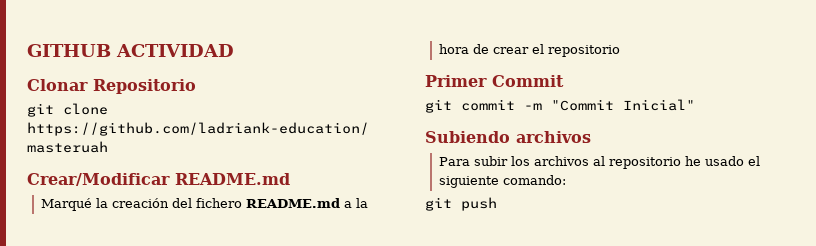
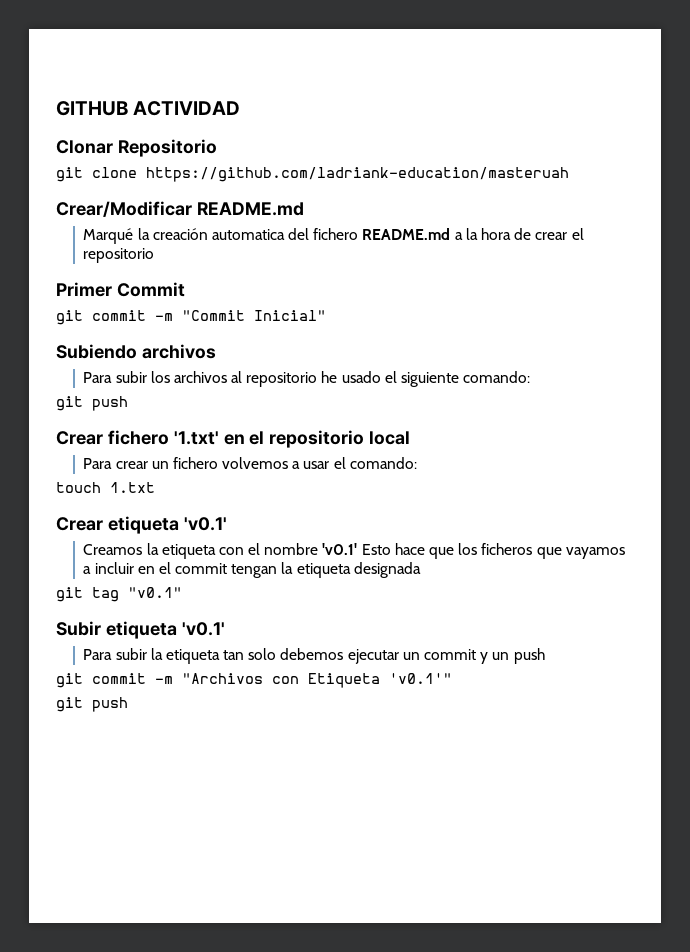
- Marqué la creación del fichero README.md a la hora de crear el repositorio
+ Marqué la creación automatica del fichero README.md a la hora de crear el repositorio
+ Crear fichero '1.txt' en el repositorio local
+ Para crear un fichero volvemos a usar el comando:
+ touch 1.txt
+ Crear etiqueta 'v0.1'
+ Creamos la etiqueta con el nombre 'v0.1' Esto hace que los ficheros que vayamos a incluir en el commit tengan la etiqueta designada
+ git tag "v0.1"
+ Subir etiqueta 'v0.1'
+ Para subir la etiqueta tan solo debemos ejecutar un commit y un push
+ git commit -m "Archivos con Etiqueta 'v0.1'"
+ git push

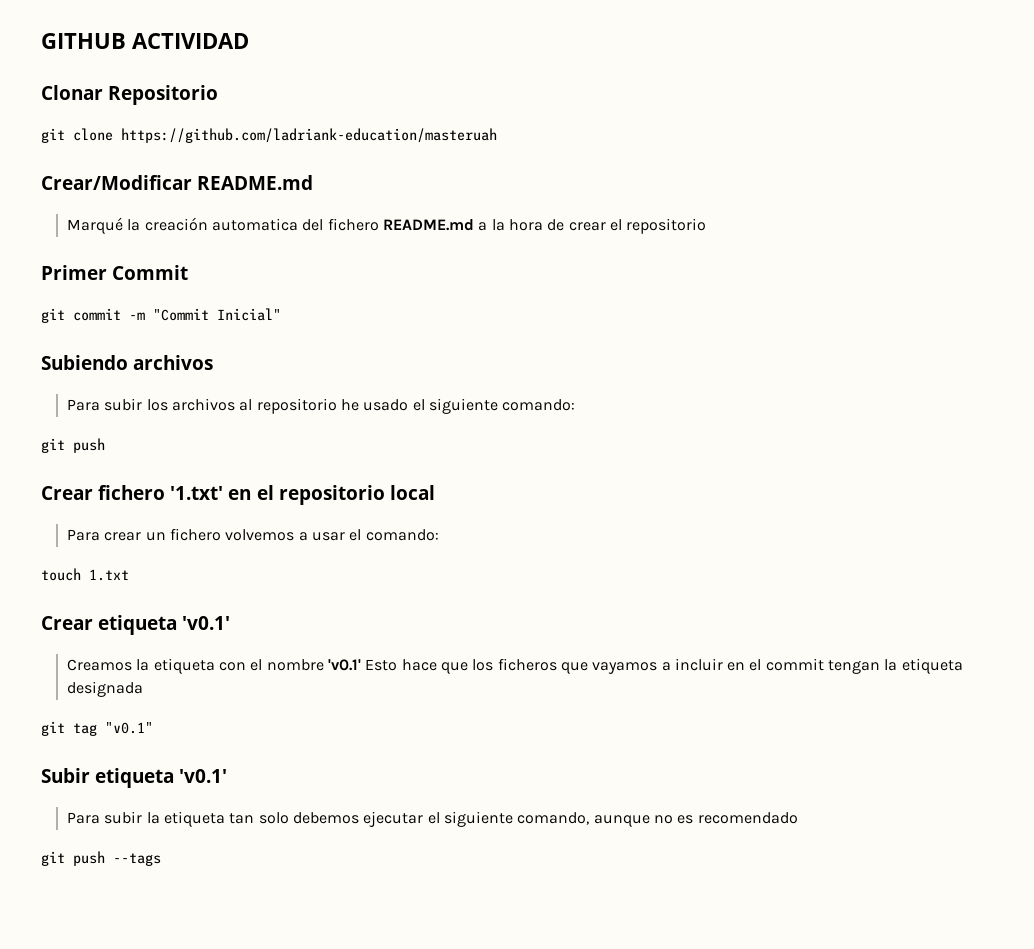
- Para subir la etiqueta tan solo debemos ejecutar un commit y un push
- git commit -m "Archivos con Etiqueta 'v0.1'"
- git push
+ Para subir la etiqueta tan solo debemos ejecutar el siguiente comando, aunque no es recomendado
+ git push --tags

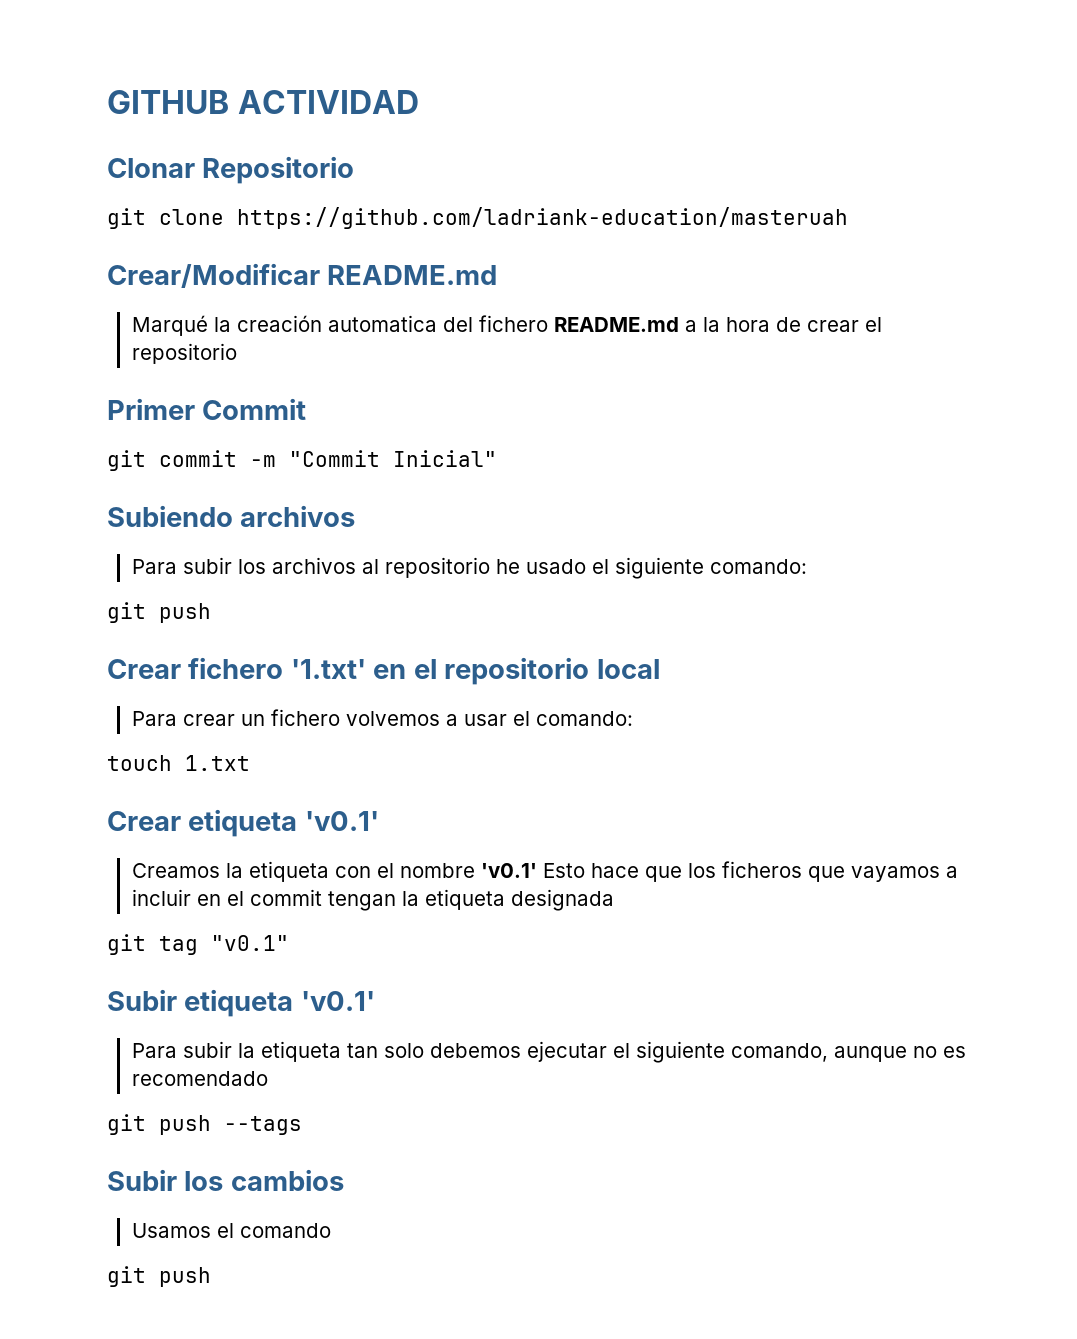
+ Subir los cambios
+ Usamos el comando
+ git push

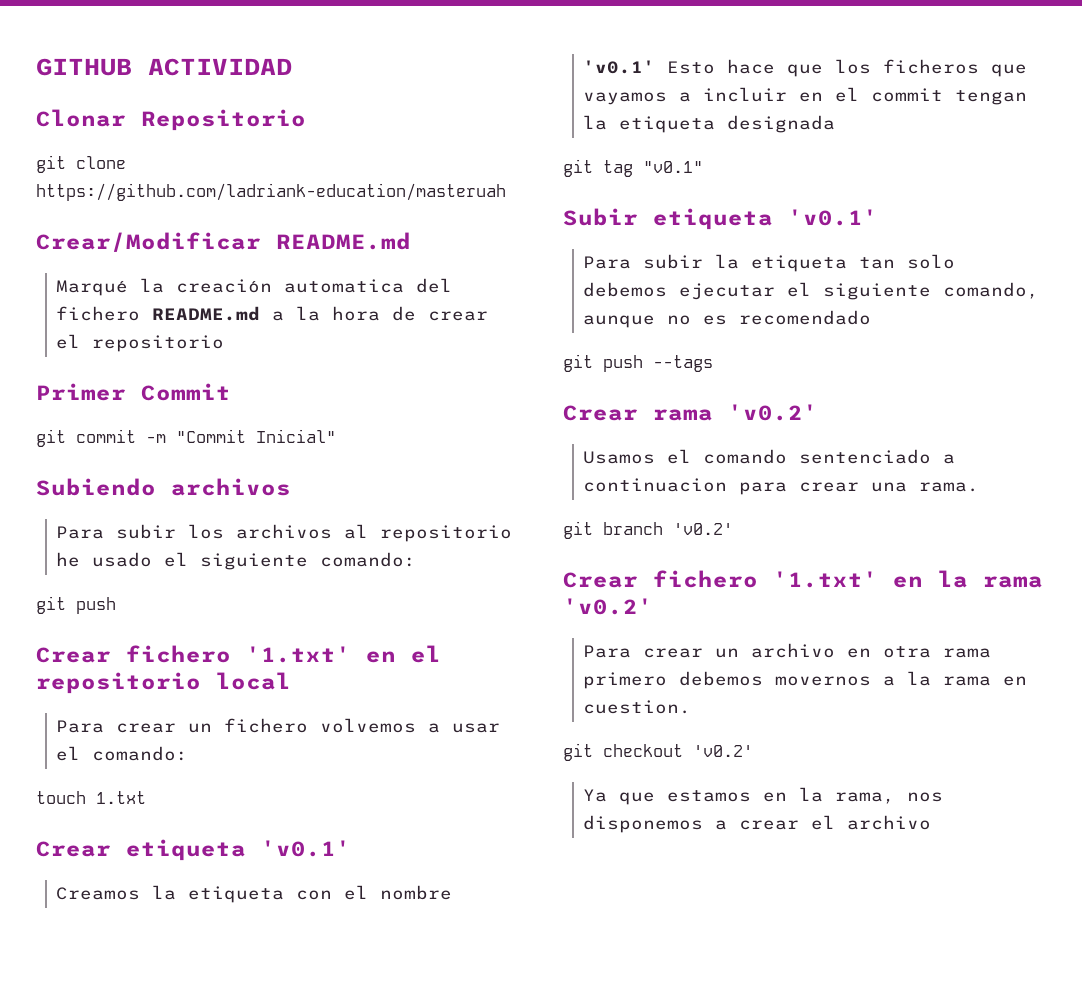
- Subir los cambios
+ Crear rama 'v0.2'
- Usamos el comando
- git push
+ Usamos el comando sentenciado a continuacion para crear una rama.
+ git branch 'v0.2'
+ Crear fichero '1.txt' en la rama 'v0.2'
+ Para crear un archivo en otra rama primero debemos movernos a la rama en cuestion.
+ git checkout 'v0.2'
+ Ya que estamos en la rama, nos disponemos a crear el archivo

